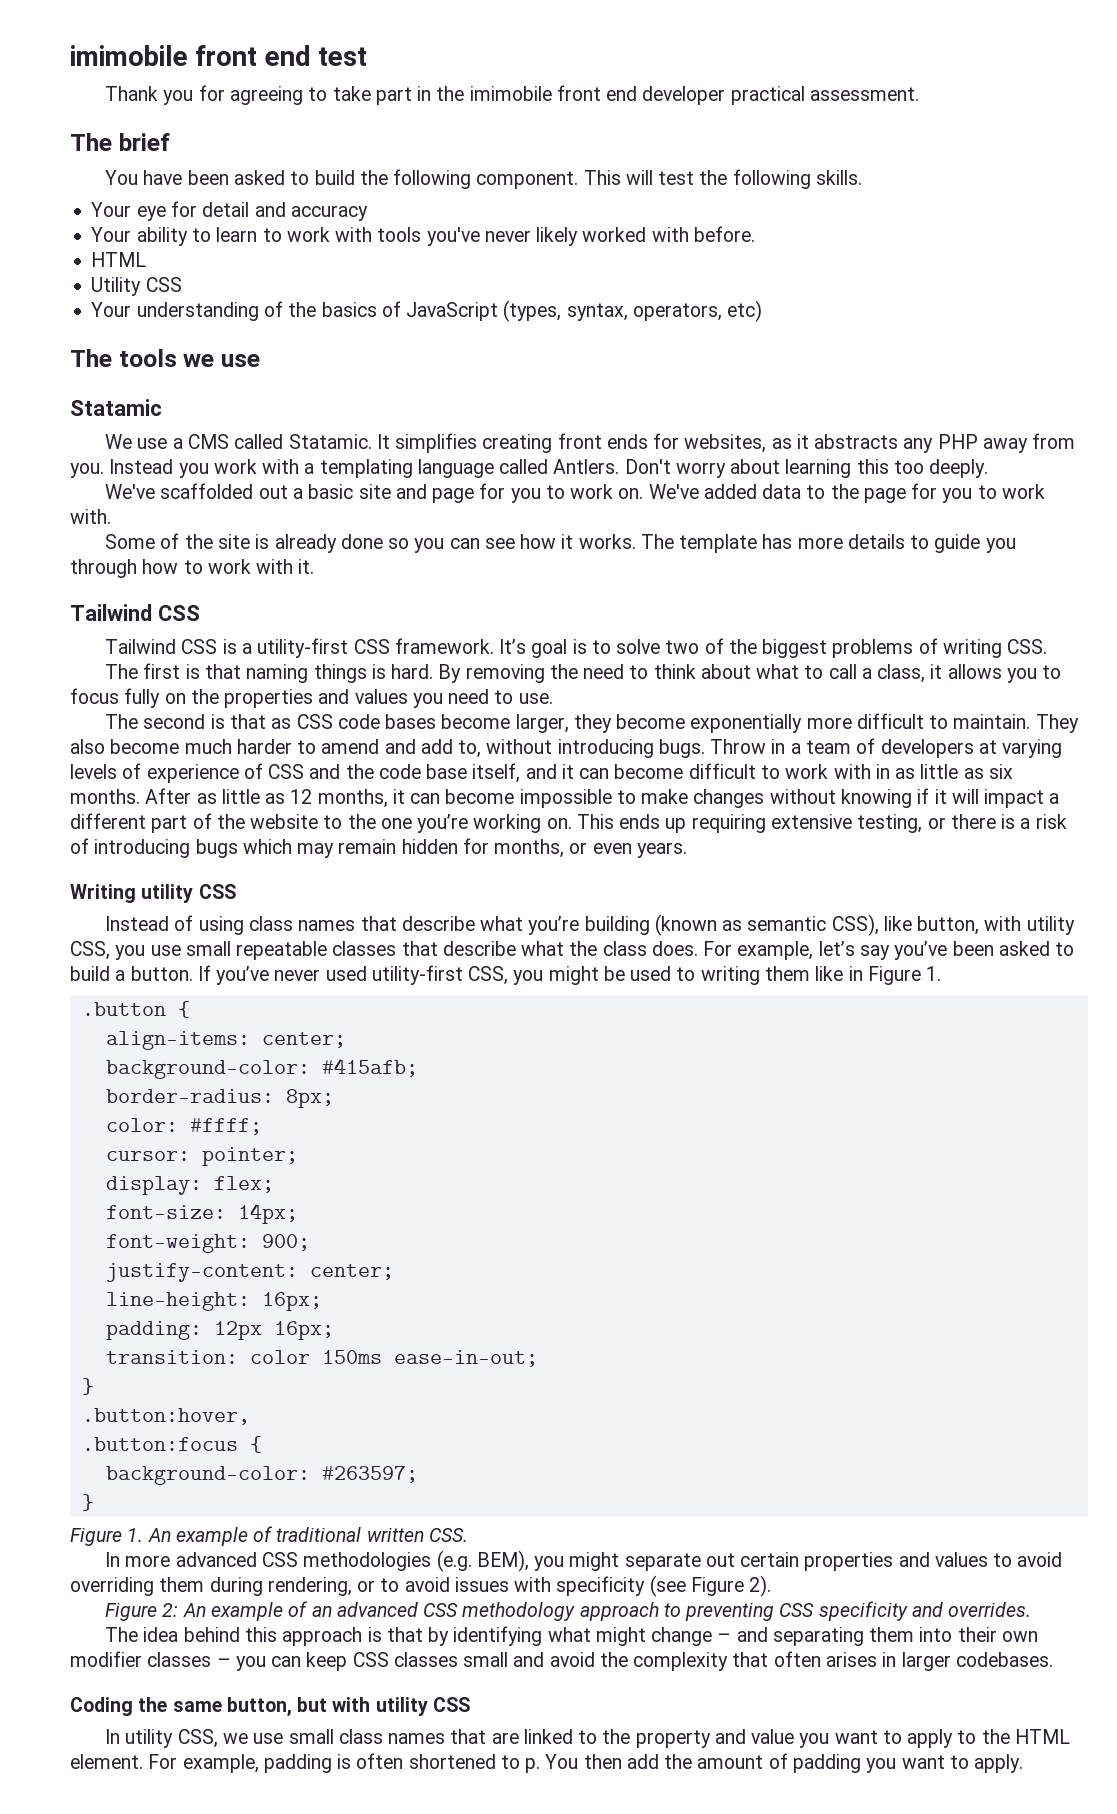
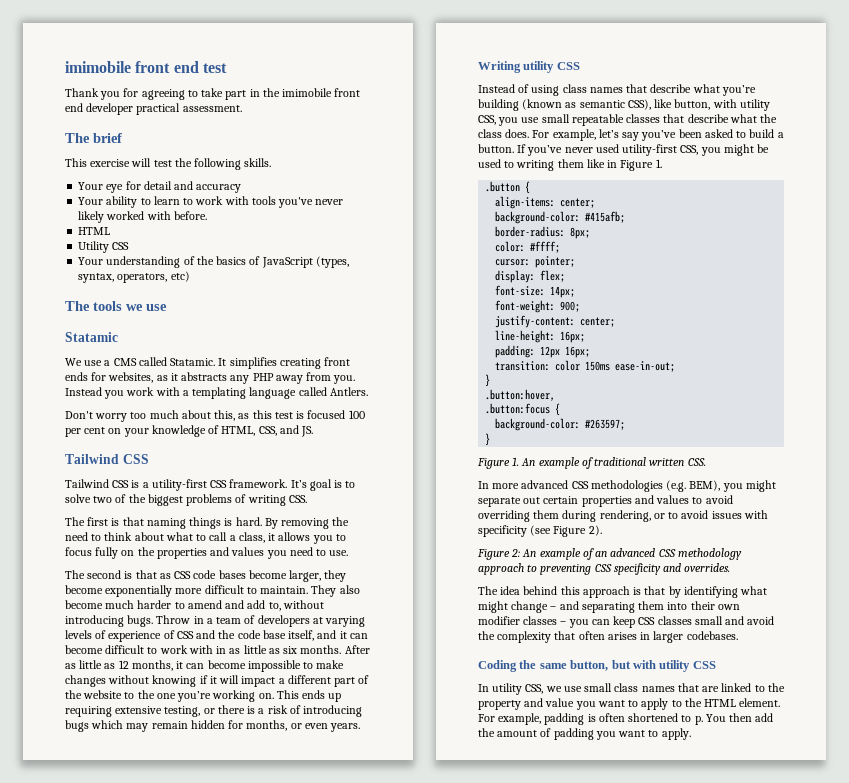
- You have been asked to build the following component. This will test the following skills.
+ This exercise will test the following skills.
- Instead you work with a templating language called Antlers. Don't worry about learning this too deeply.
- We've scaffolded out a basic site and page for you to work on. We've added data to the page for you to work with.
- Some of the site is already done so you can see how it works. The template has more details to guide you through how to work with it.
+ Instead you work with a templating language called Antlers.
+ Don't worry too much about this, as this test is focused 100 per cent on your knowledge of HTML, CSS, and JS.

